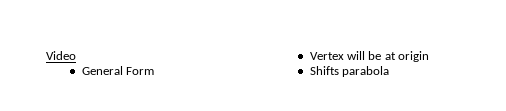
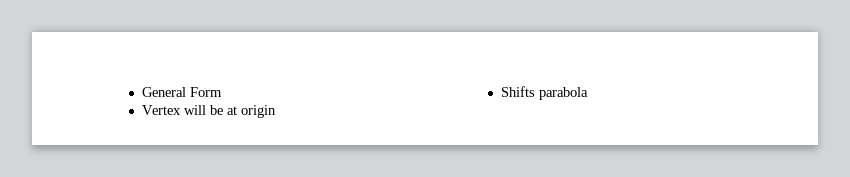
- Video

